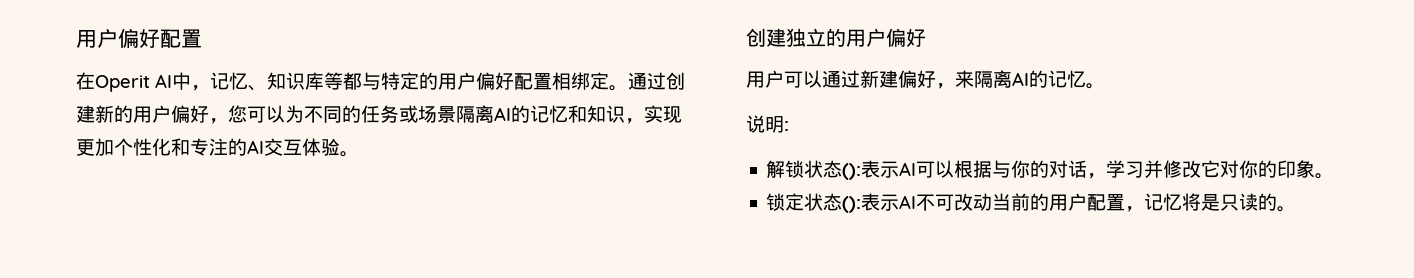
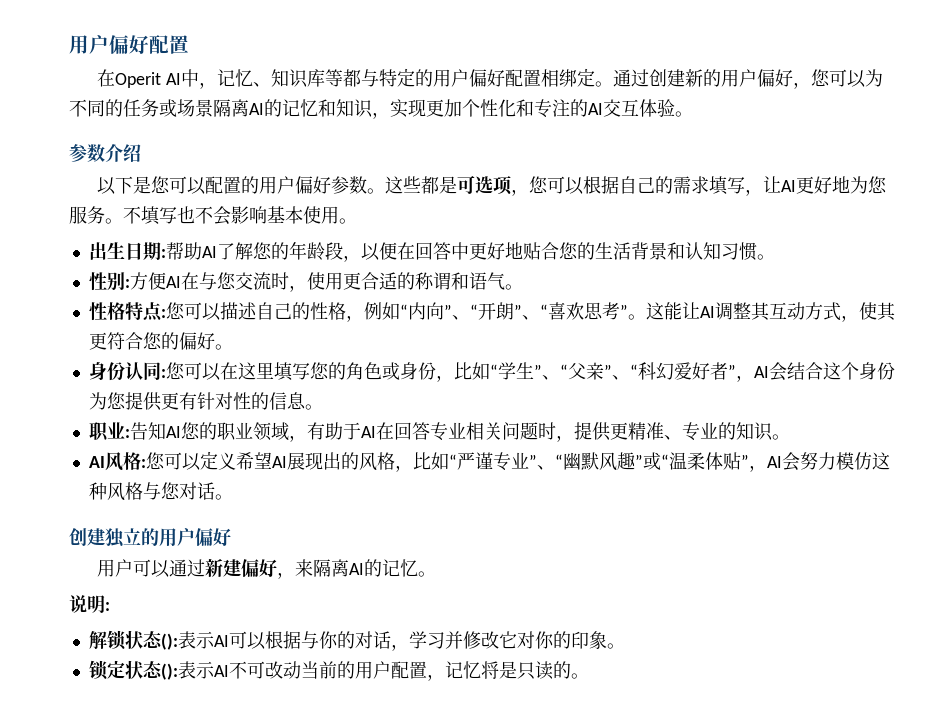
+ 参数介绍
+ 以下是您可以配置的用户偏好参数。这些都是可选项，您可以根据自己的需求填写，让AI更好地为您服务。不填写也不会影响基本使用。
+ 出生日期:帮助AI了解您的年龄段，以便在回答中更好地贴合您的生活背景和认知习惯。
+ 性别:方便AI在与您交流时，使用更合适的称谓和语气。
+ 性格特点:您可以描述自己的性格，例如“内向”、“开朗”、“喜欢思考”。这能让AI调整其互动方式，使其更符合您的偏好。
+ 身份认同:您可以在这里填写您的角色或身份，比如“学生”、“父亲”、“科幻爱好者”，AI会结合这个身份为您提供更有针对性的信息。
+ 职业:告知AI您的职业领域，有助于AI在回答专业相关问题时，提供更精准、专业的知识。
+ AI风格:您可以定义希望AI展现出的风格，比如“严谨专业”、“幽默风趣”或“温柔体贴”，AI会努力模仿这种风格与您对话。

